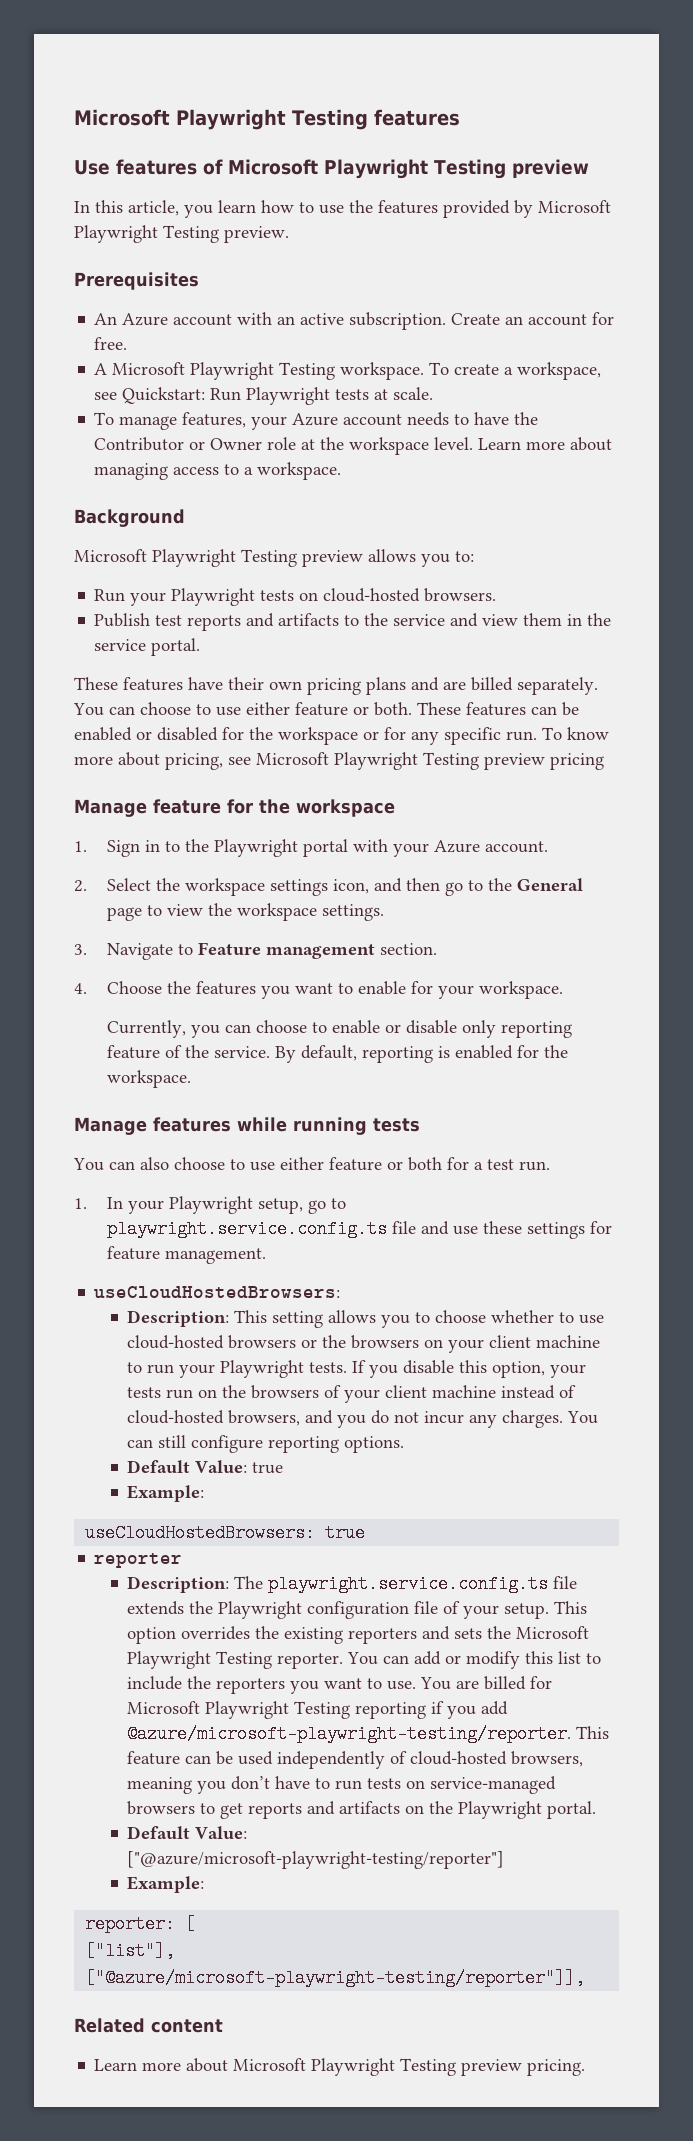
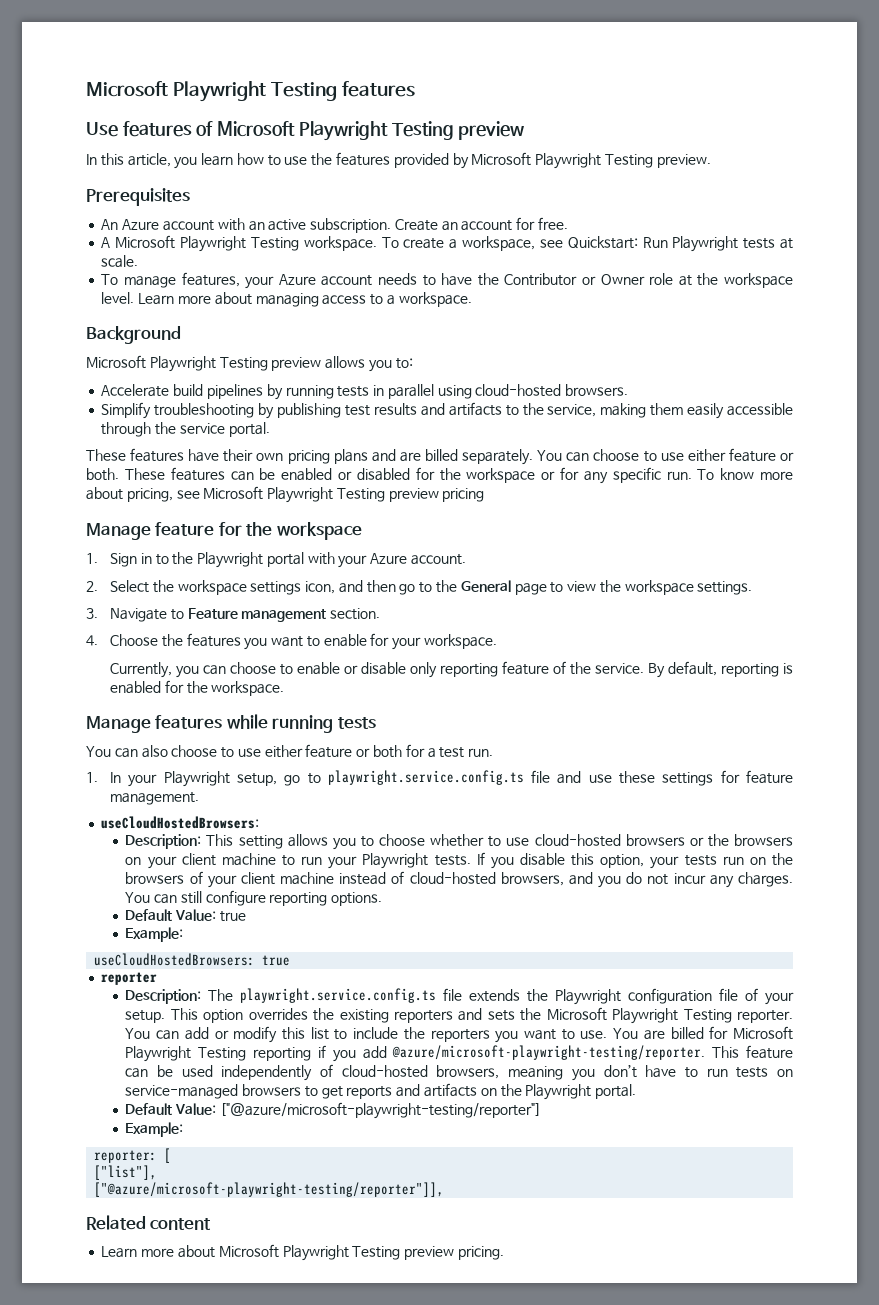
- Run your Playwright tests on cloud-hosted browsers.
- Publish test reports and artifacts to the service and view them in the service portal.
+ Accelerate build pipelines by running tests in parallel using cloud-hosted browsers.
+ Simplify troubleshooting by publishing test results and artifacts to the service, making them easily accessible through the service portal.

